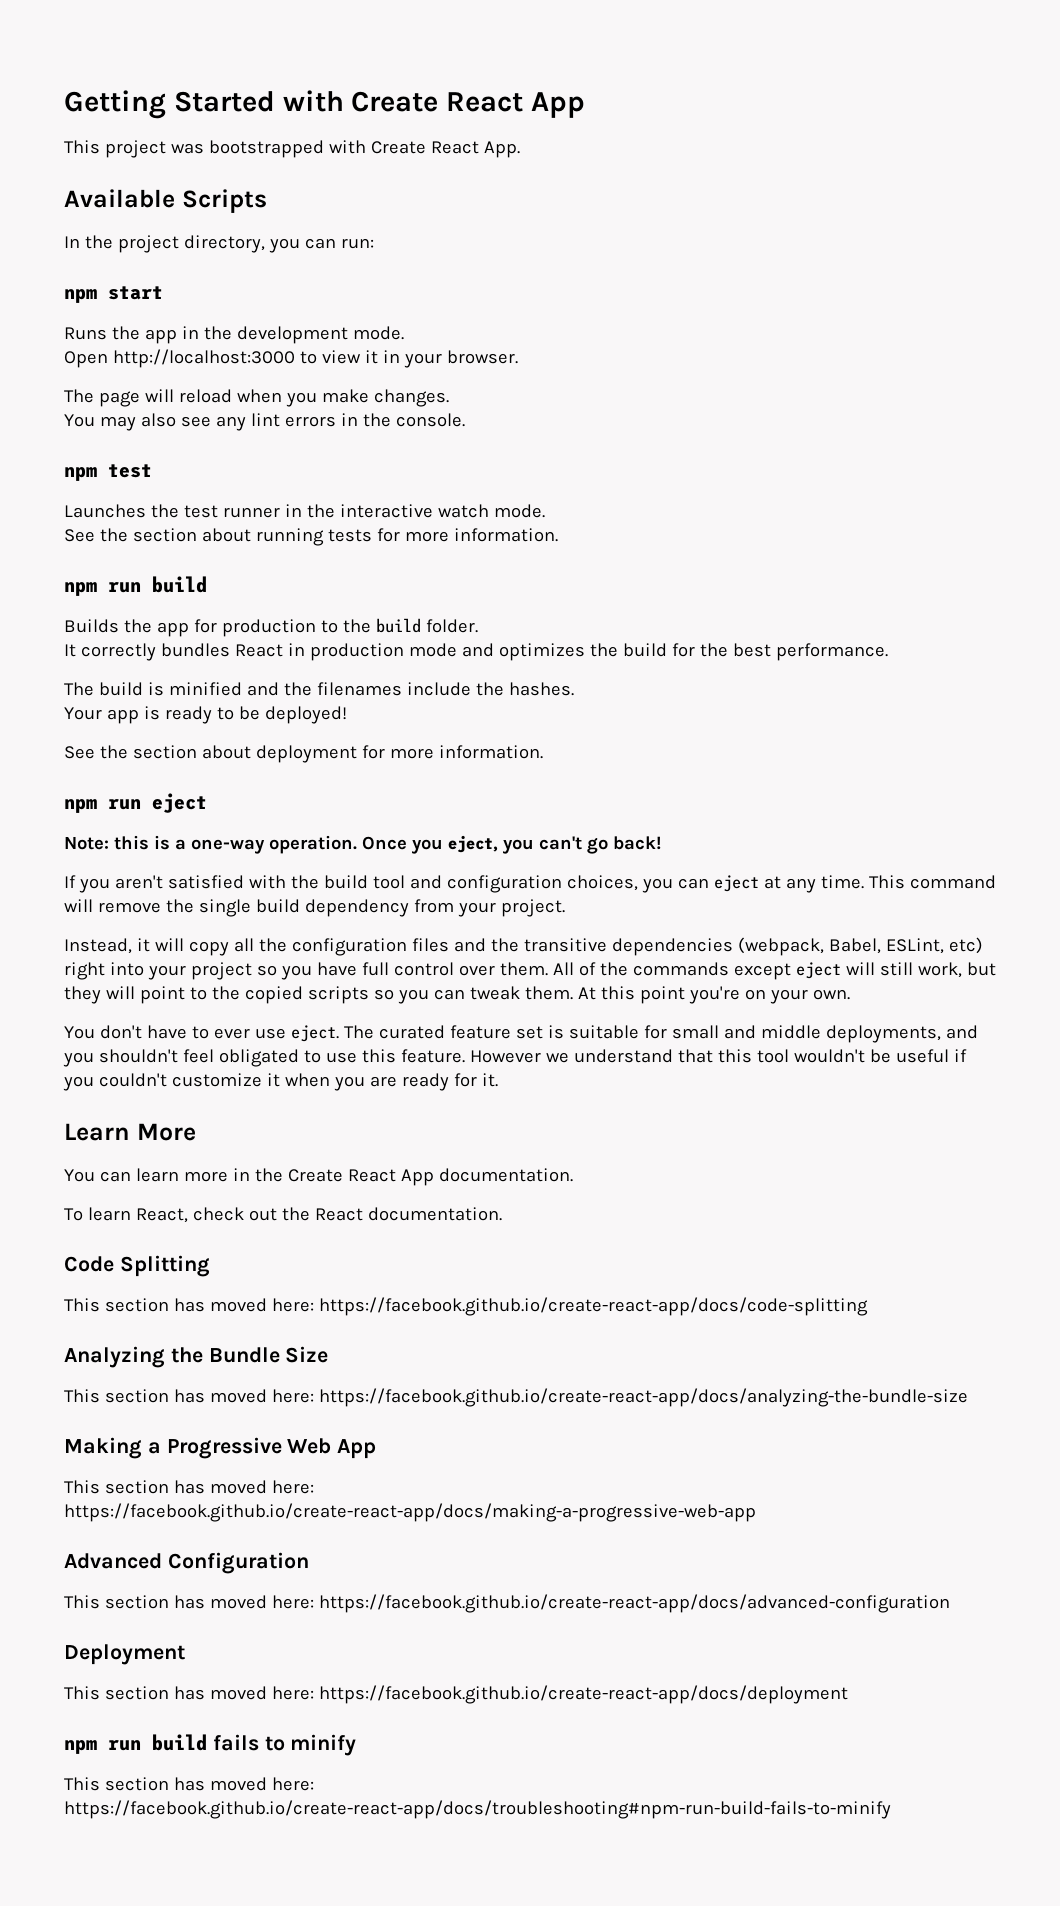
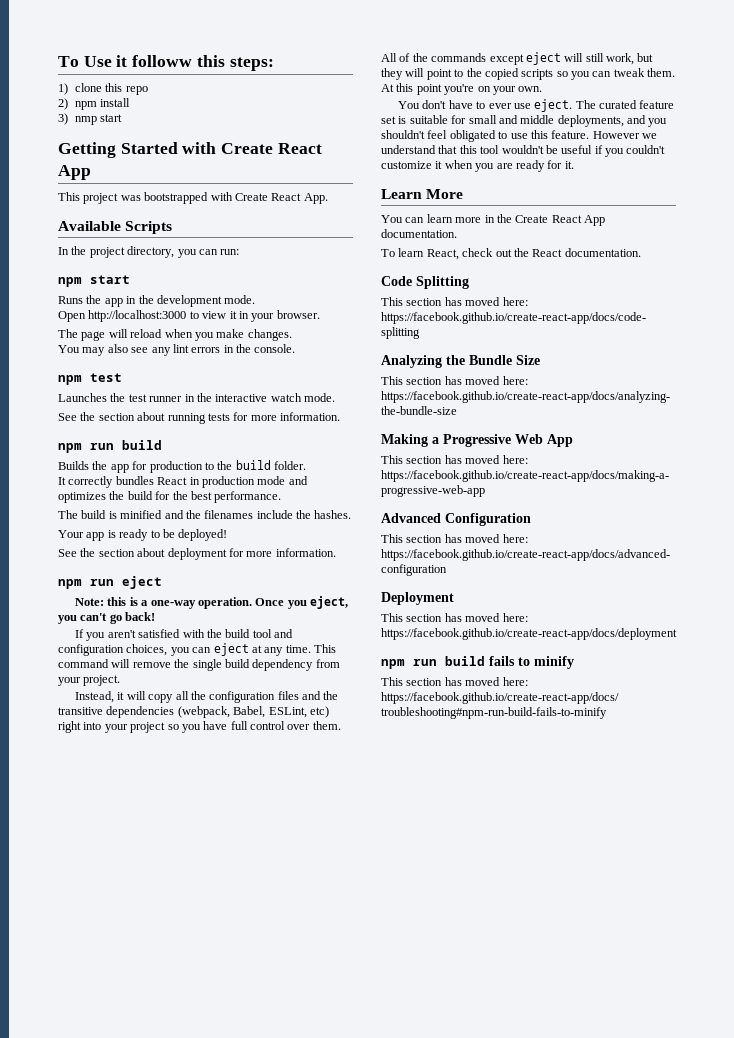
+ To Use it followw this steps:
+ 1) clone this repo
+ 2) npm install
+ 3) nmp start

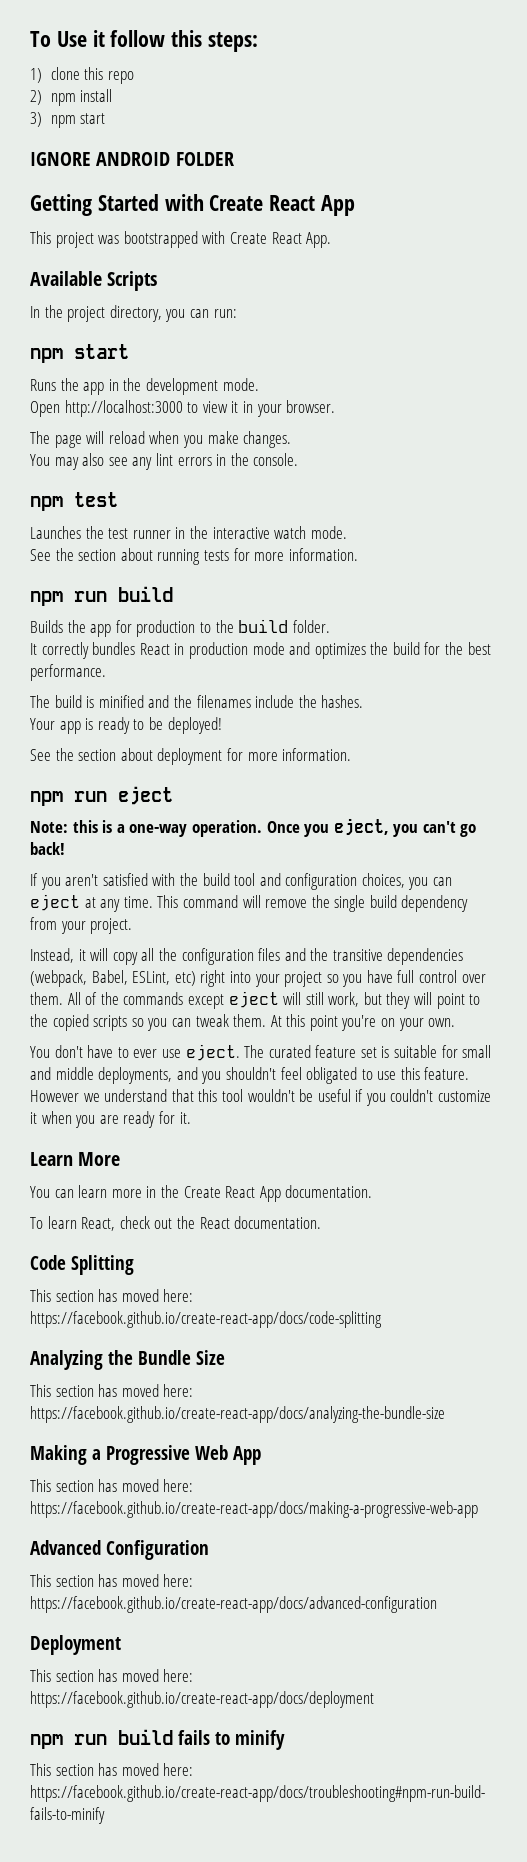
- To Use it followw this steps:
+ To Use it follow this steps:
- 3) nmp start
+ 3) npm start
+ IGNORE ANDROID FOLDER

